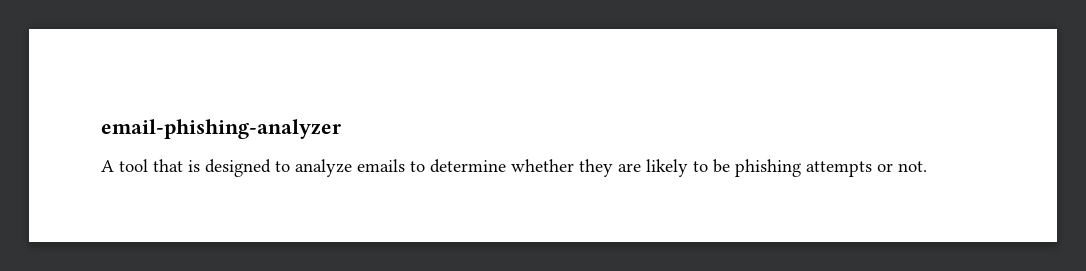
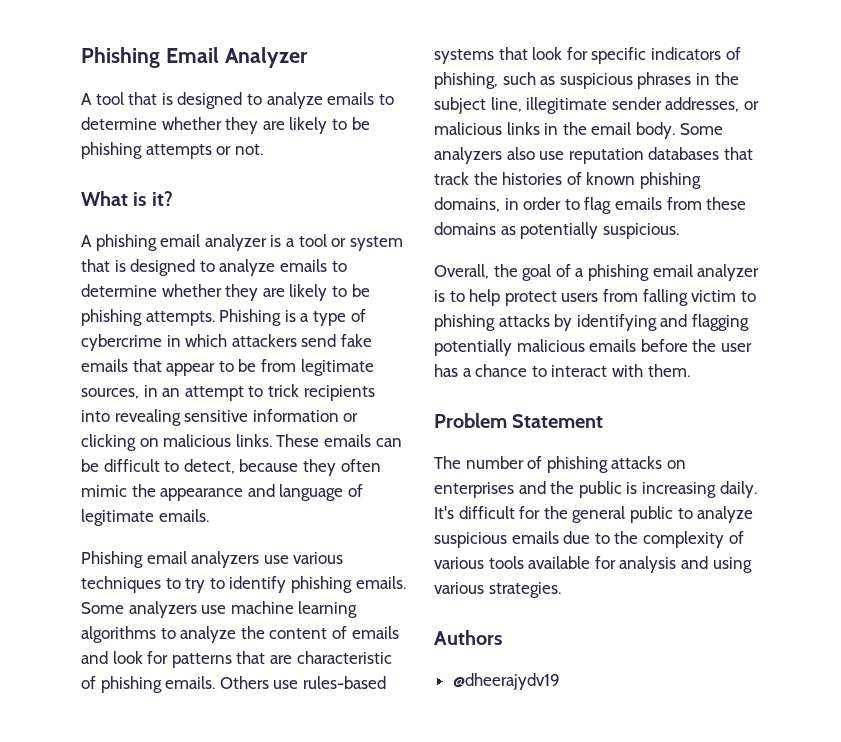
- email-phishing-analyzer
+ Phishing Email Analyzer
+ What is it?
+ A phishing email analyzer is a tool or system that is designed to analyze emails to determine whether they are likely to be phishing attempts. Phishing is a type of cybercrime in which attackers send fake emails that appear to be from legitimate sources, in an attempt to trick recipients into revealing sensitive information or clicking on malicious links. These emails can be difficult to detect, because they often mimic the appearance and language of legitimate emails.
+ Phishing email analyzers use various techniques to try to identify phishing emails. Some analyzers use machine learning algorithms to analyze the content of emails and look for patterns that are characteristic of phishing emails. Others use rules-based systems that look for specific indicators of phishing, such as suspicious phrases in the subject line, illegitimate sender addresses, or malicious links in the email body. Some analyzers also use reputation databases that track the histories of known phishing domains, in order to flag emails from these domains as potentially suspicious.
+ Overall, the goal of a phishing email analyzer is to help protect users from falling victim to phishing attacks by identifying and flagging potentially malicious emails before the user has a chance to interact with them.
+ Problem Statement
+ The number of phishing attacks on enterprises and the public is increasing daily. It's difficult for the general public to analyze suspicious emails due to the complexity of various tools available for analysis and using various strategies.
+ Authors
+ @dheerajydv19

